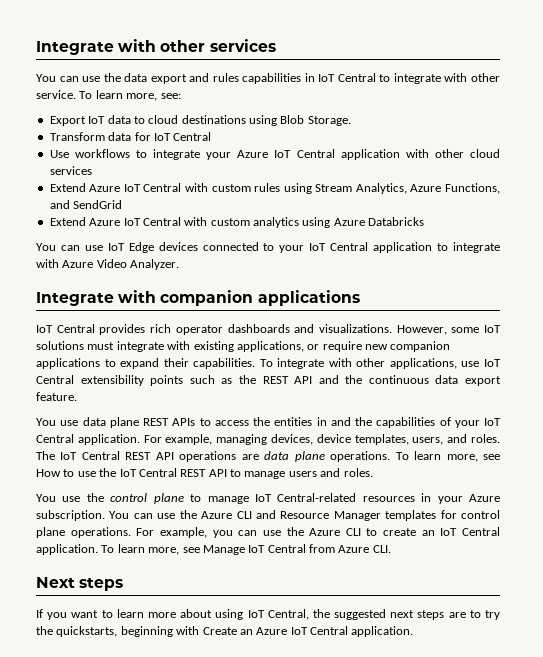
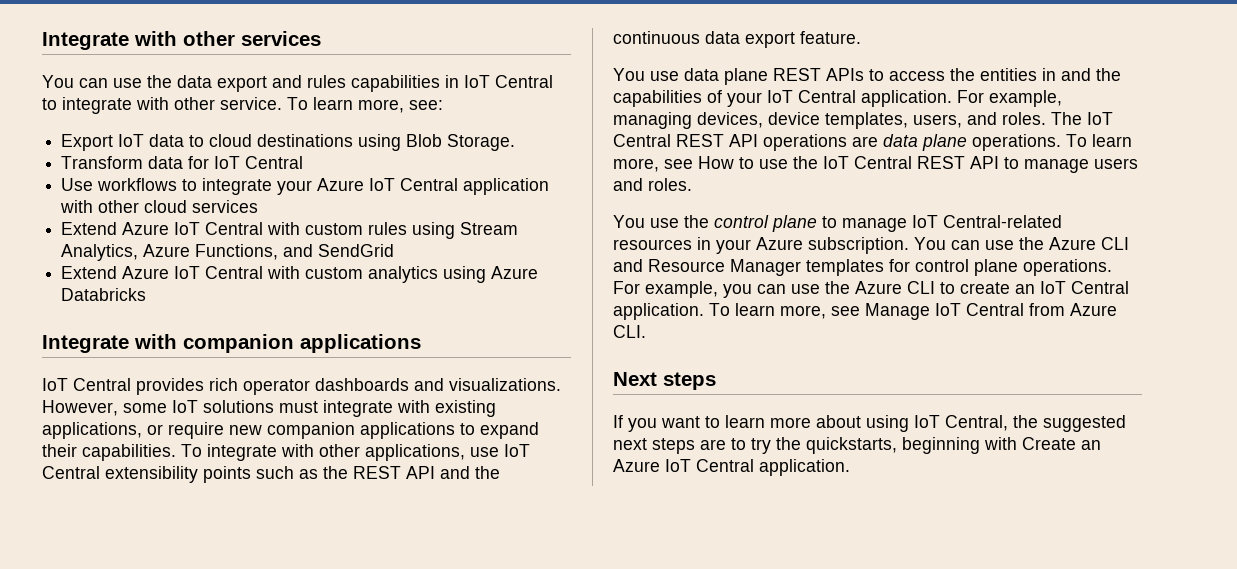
- You can use IoT Edge devices connected to your IoT Central application to integrate with Azure Video Analyzer.

